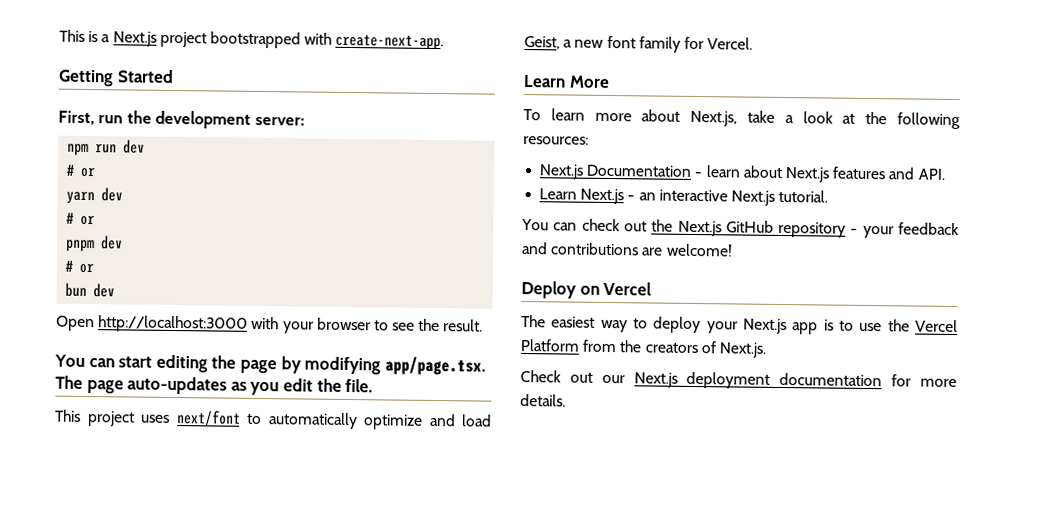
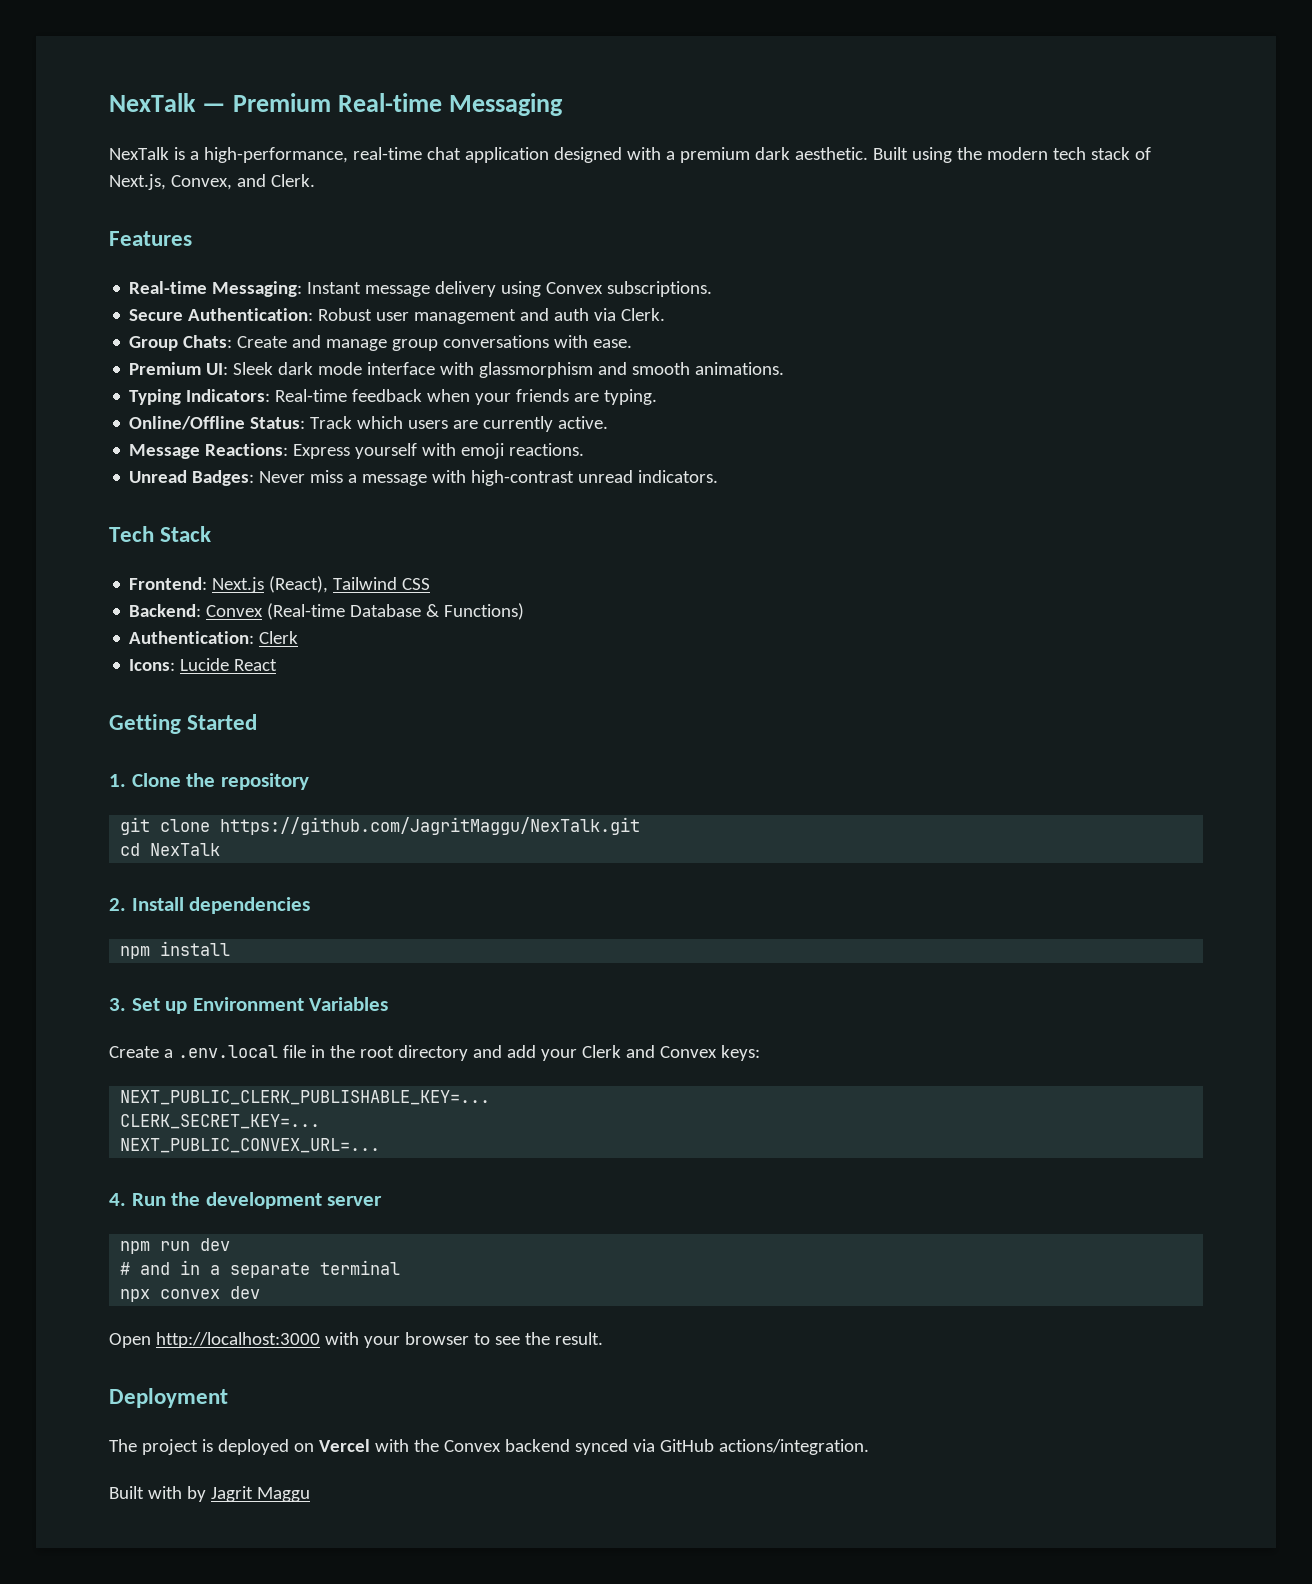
- This is a Next.js project bootstrapped with create-next-app.
+ NexTalk — Premium Real-time Messaging
+ NexTalk is a high-performance, real-time chat application designed with a premium dark aesthetic. Built using the modern tech stack of Next.js, Convex, and Clerk.
+ Features
+ Real-time Messaging: Instant message delivery using Convex subscriptions.
+ Secure Authentication: Robust user management and auth via Clerk.
+ Group Chats: Create and manage group conversations with ease.
+ Premium UI: Sleek dark mode interface with glassmorphism and smooth animations.
+ Typing Indicators: Real-time feedback when your friends are typing.
+ Online/Offline Status: Track which users are currently active.
+ Message Reactions: Express yourself with emoji reactions.
+ Unread Badges: Never miss a message with high-contrast unread indicators.
+ Tech Stack
+ Frontend: Next.js (React), Tailwind CSS
+ Backend: Convex (Real-time Database & Functions)
+ Authentication: Clerk
+ Icons: Lucide React
  Getting Started
- First, run the development server:
+ 1. Clone the repository
+ git clone https://github.com/JagritMaggu/NexTalk.git
+ cd NexTalk
+ 2. Install dependencies
+ npm install
+ 3. Set up Environment Variables
+ Create a .env.local file in the root directory and add your Clerk and Convex keys:
+ NEXT_PUBLIC_CLERK_PUBLISHABLE_KEY=...
+ CLERK_SECRET_KEY=...
+ NEXT_PUBLIC_CONVEX_URL=...
+ 4. Run the development server
  npm run dev
- # or
- yarn dev
- # or
- pnpm dev
- # or
- bun dev
+ # and in a separate terminal
+ npx convex dev
- You can start editing the page by modifying app/page.tsx. The page auto-updates as you edit the file.
- This project uses next/font to automatically optimize and load Geist, a new font family for Vercel.
- Learn More
- To learn more about Next.js, take a look at the following resources:
- Next.js Documentation - learn about Next.js features and API.
- Learn Next.js - an interactive Next.js tutorial.
- You can check out the Next.js GitHub repository - your feedback and contributions are welcome!
- Deploy on Vercel
- The easiest way to deploy your Next.js app is to use the Vercel Platform from the creators of Next.js.
- Check out our Next.js deployment documentation for more details.
+ Deployment
+ The project is deployed on Vercel with the Convex backend synced via GitHub actions/integration.
+ Built with by Jagrit Maggu

